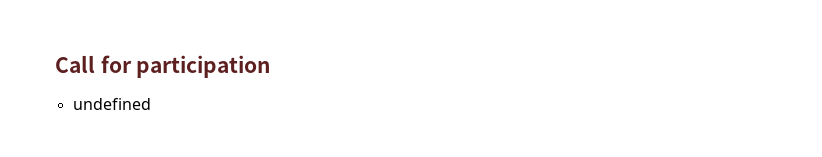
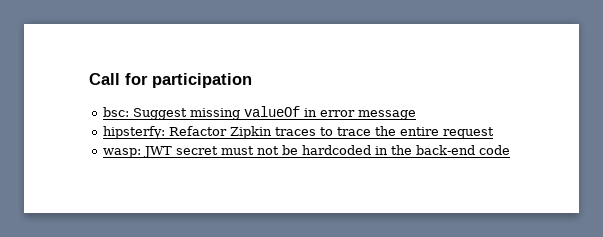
- undefined
+ bsc: Suggest missing valueOf in error message
+ hipsterfy: Refactor Zipkin traces to trace the entire request
+ wasp: JWT secret must not be hardcoded in the back-end code

